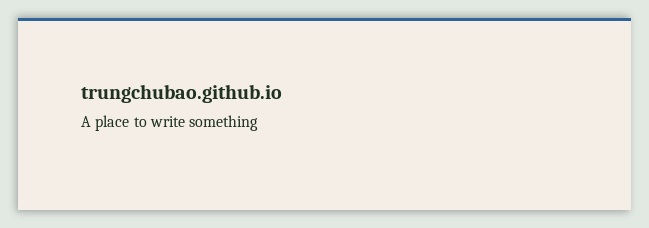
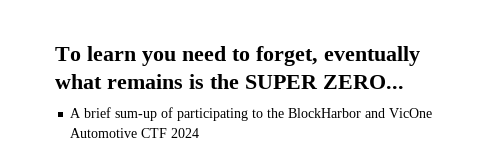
- trungchubao.github.io
- A place to write something
+ To learn you need to forget, eventually what remains is the SUPER ZERO...
+ A brief sum-up of participating to the BlockHarbor and VicOne Automotive CTF 2024

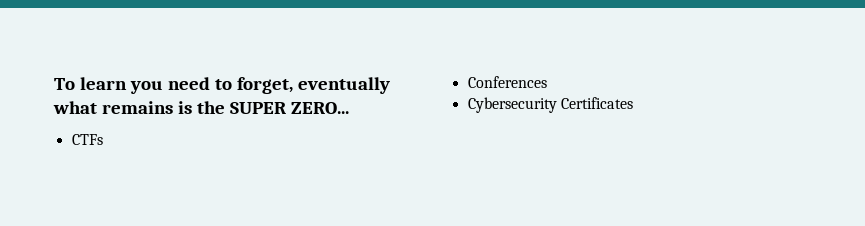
- A brief sum-up of participating to the BlockHarbor and VicOne Automotive CTF 2024
+ CTFs
+ Conferences
+ Cybersecurity Certificates

